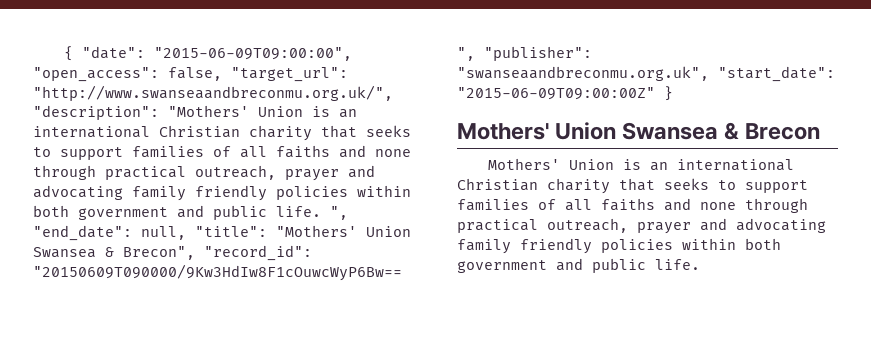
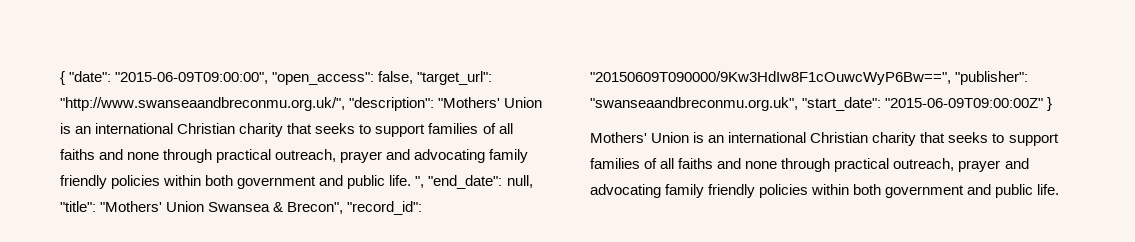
- Mothers' Union Swansea & Brecon

